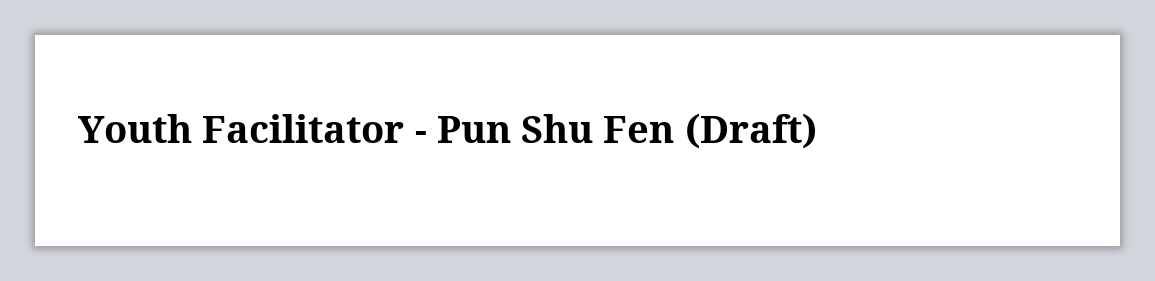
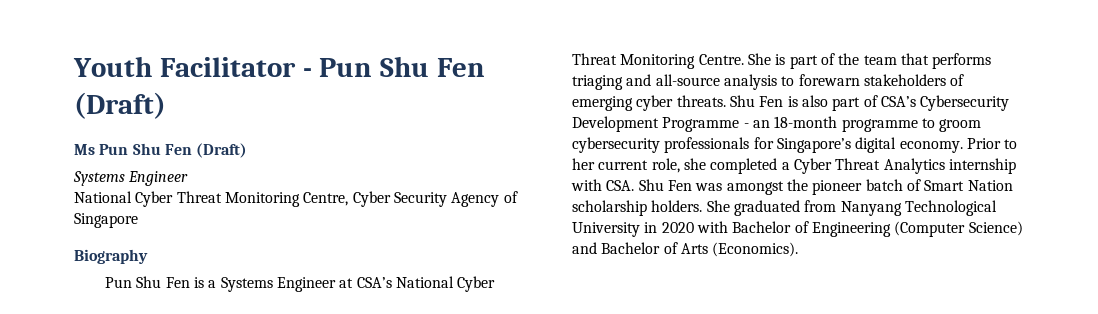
+ Ms Pun Shu Fen (Draft)
+ Systems Engineer
+ National Cyber Threat Monitoring Centre, Cyber Security Agency of Singapore
+ Biography
+ Pun Shu Fen is a Systems Engineer at CSA’s National Cyber Threat Monitoring Centre. She is part of the team that performs triaging and all-source analysis to forewarn stakeholders of emerging cyber threats. Shu Fen is also part of CSA’s Cybersecurity Development Programme - an 18-month programme to groom cybersecurity professionals for Singapore’s digital economy. Prior to her current role, she completed a Cyber Threat Analytics internship with CSA. Shu Fen was amongst the pioneer batch of Smart Nation scholarship holders. She graduated from Nanyang Technological University in 2020 with Bachelor of Engineering (Computer Science) and Bachelor of Arts (Economics).

